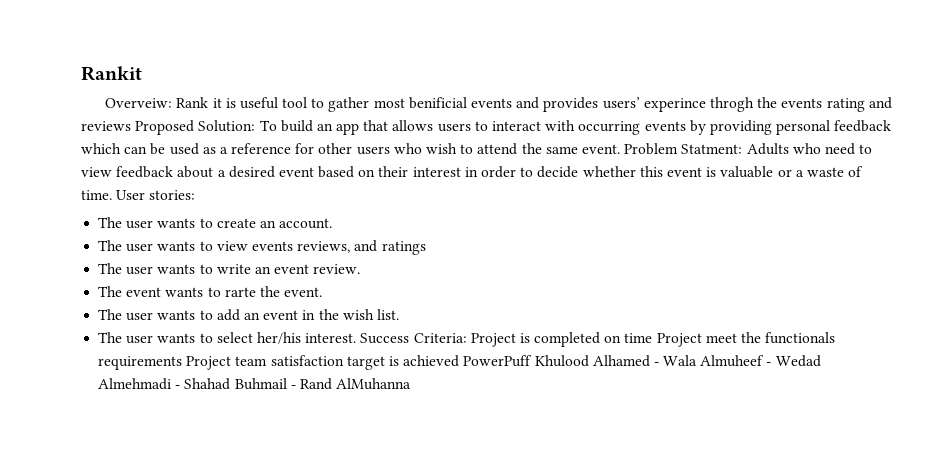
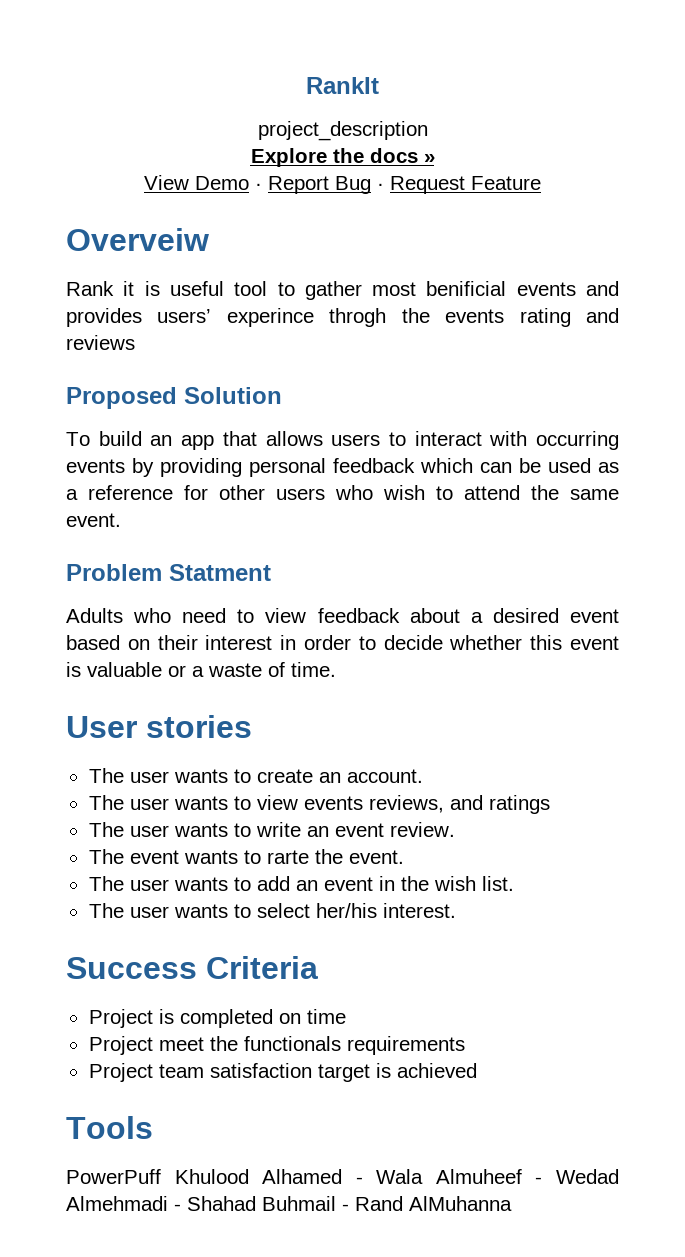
- Rankit
- Overveiw: Rank it is useful tool to gather most benificial events and provides users’ experince throgh the events rating and reviews Proposed Solution: To build an app that allows users to interact with occurring events by providing personal feedback which can be used as a reference for other users who wish to attend the same event. Problem Statment: Adults who need to view feedback about a desired event based on their interest in order to decide whether this event is valuable or a waste of time. User stories:
+ RankIt
+ project_description
+ Explore the docs »
+ View Demo · Report Bug · Request Feature
+ Overveiw
+ Rank it is useful tool to gather most benificial events and provides users’ experince throgh the events rating and reviews
+ Proposed Solution
+ To build an app that allows users to interact with occurring events by providing personal feedback which can be used as a reference for other users who wish to attend the same event.
+ Problem Statment
+ Adults who need to view feedback about a desired event based on their interest in order to decide whether this event is valuable or a waste of time.
+ User stories
- The user wants to select her/his interest. Success Criteria: Project is completed on time Project meet the functionals requirements Project team satisfaction target is achieved PowerPuff Khulood Alhamed - Wala Almuheef - Wedad Almehmadi - Shahad Buhmail - Rand AlMuhanna
+ The user wants to select her/his interest.
+ Success Criteria
+ Project is completed on time
+ Project meet the functionals requirements
+ Project team satisfaction target is achieved
+ Tools
+ PowerPuff Khulood Alhamed - Wala Almuheef - Wedad Almehmadi - Shahad Buhmail - Rand AlMuhanna

